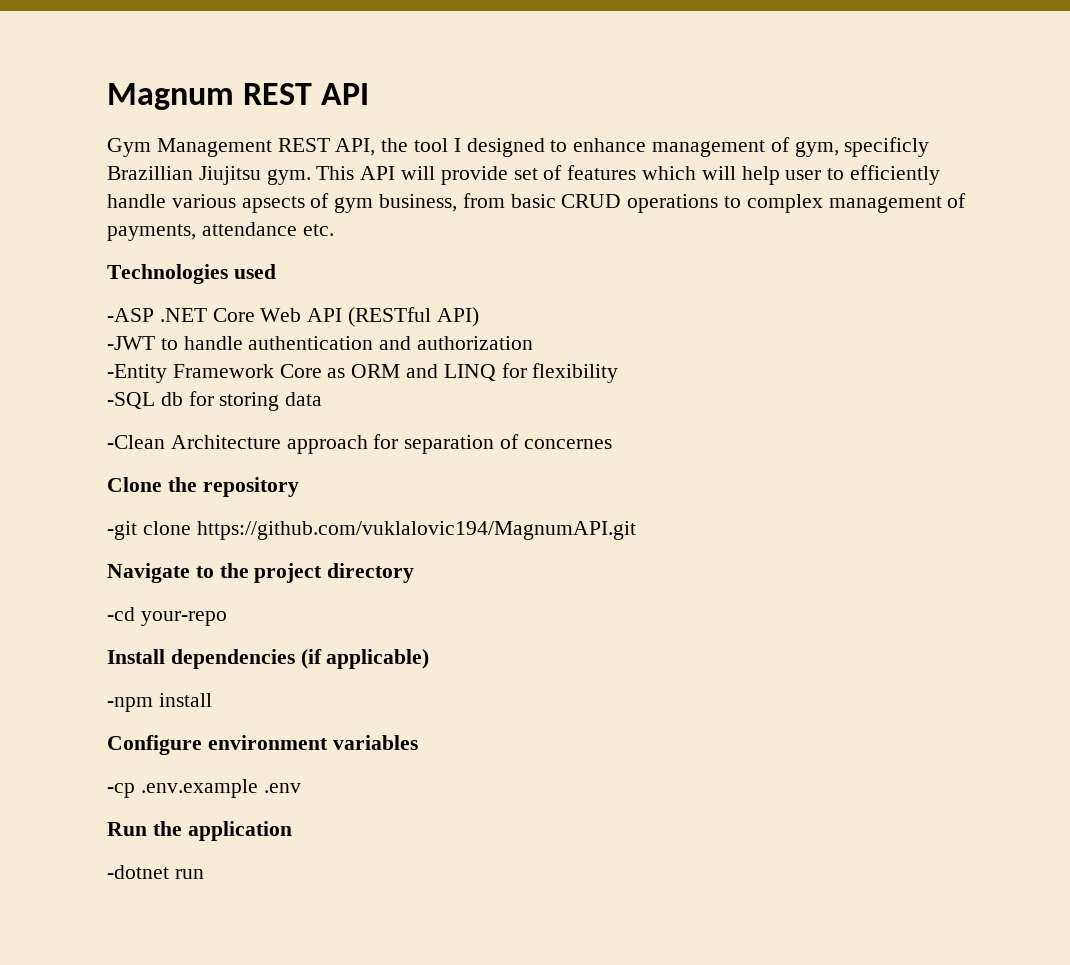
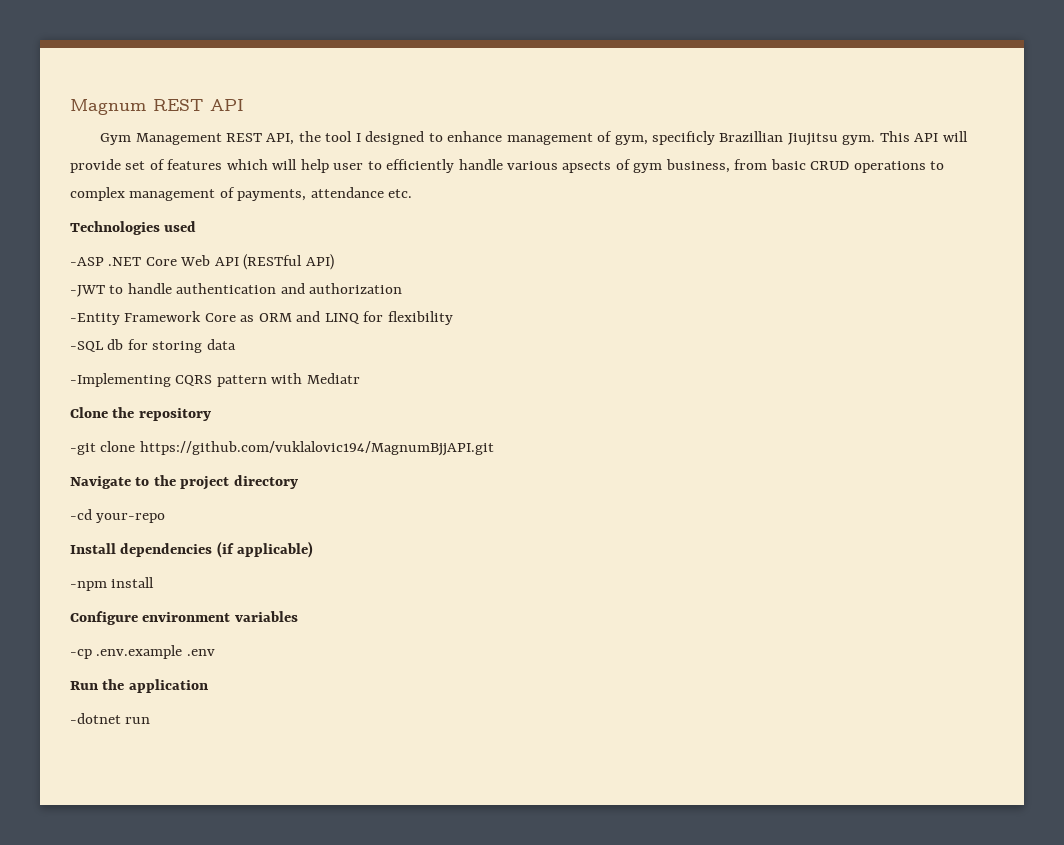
- -Clean Architecture approach for separation of concernes
+ -Implementing CQRS pattern with Mediatr
- -git clone https://github.com/vuklalovic194/MagnumAPI.git
+ -git clone https://github.com/vuklalovic194/MagnumBjjAPI.git

